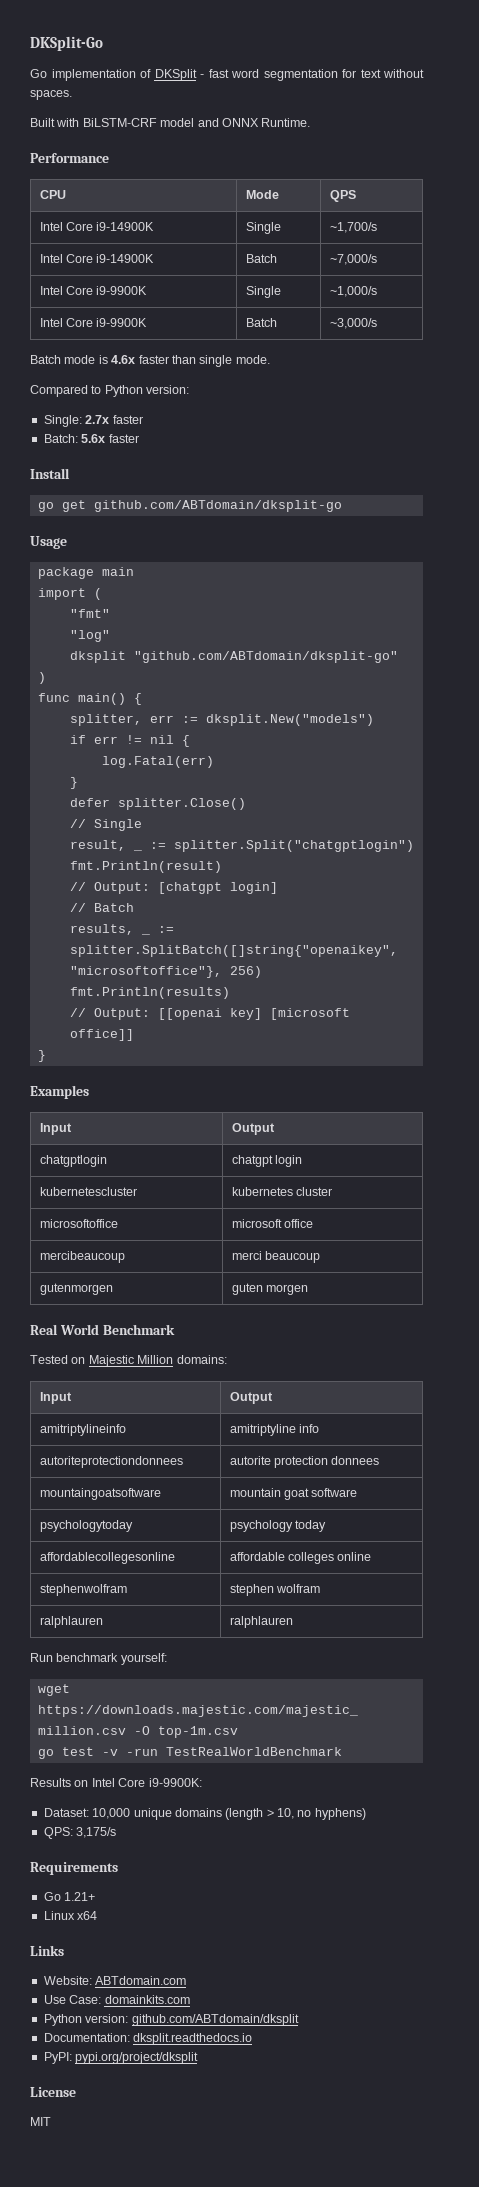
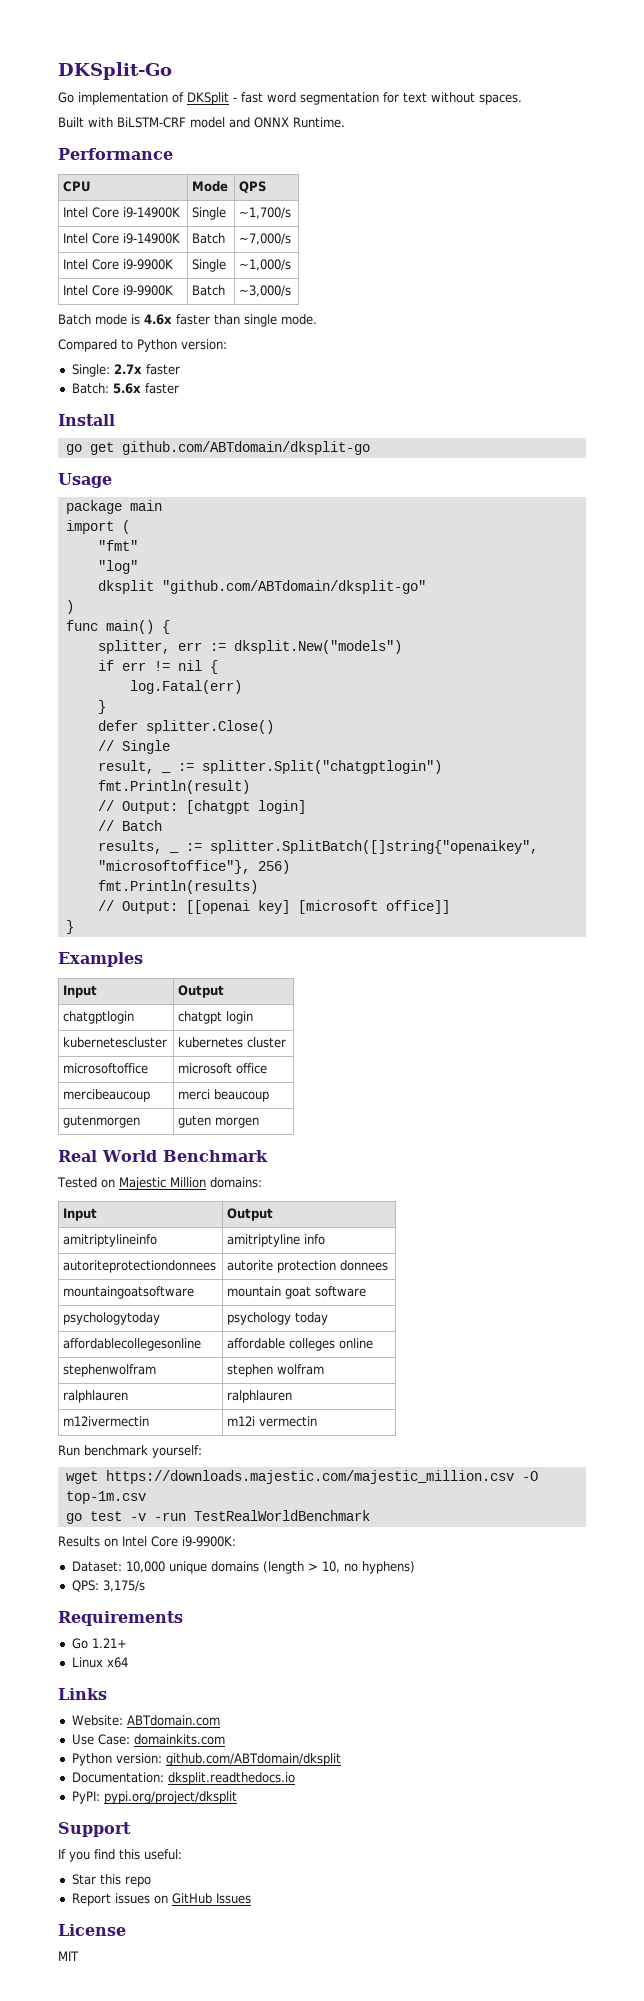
+ m12ivermectin | m12i vermectin
+ Support
+ If you find this useful:
+ Star this repo
+ Report issues on GitHub Issues

